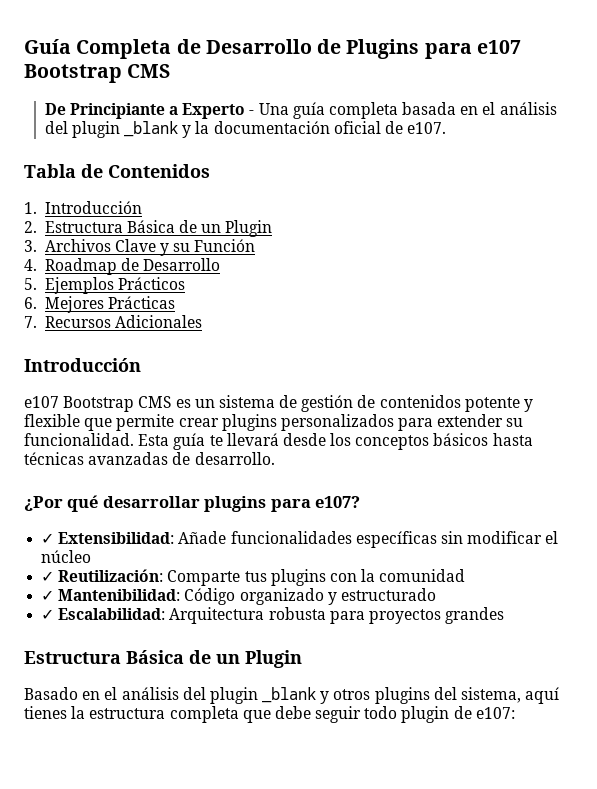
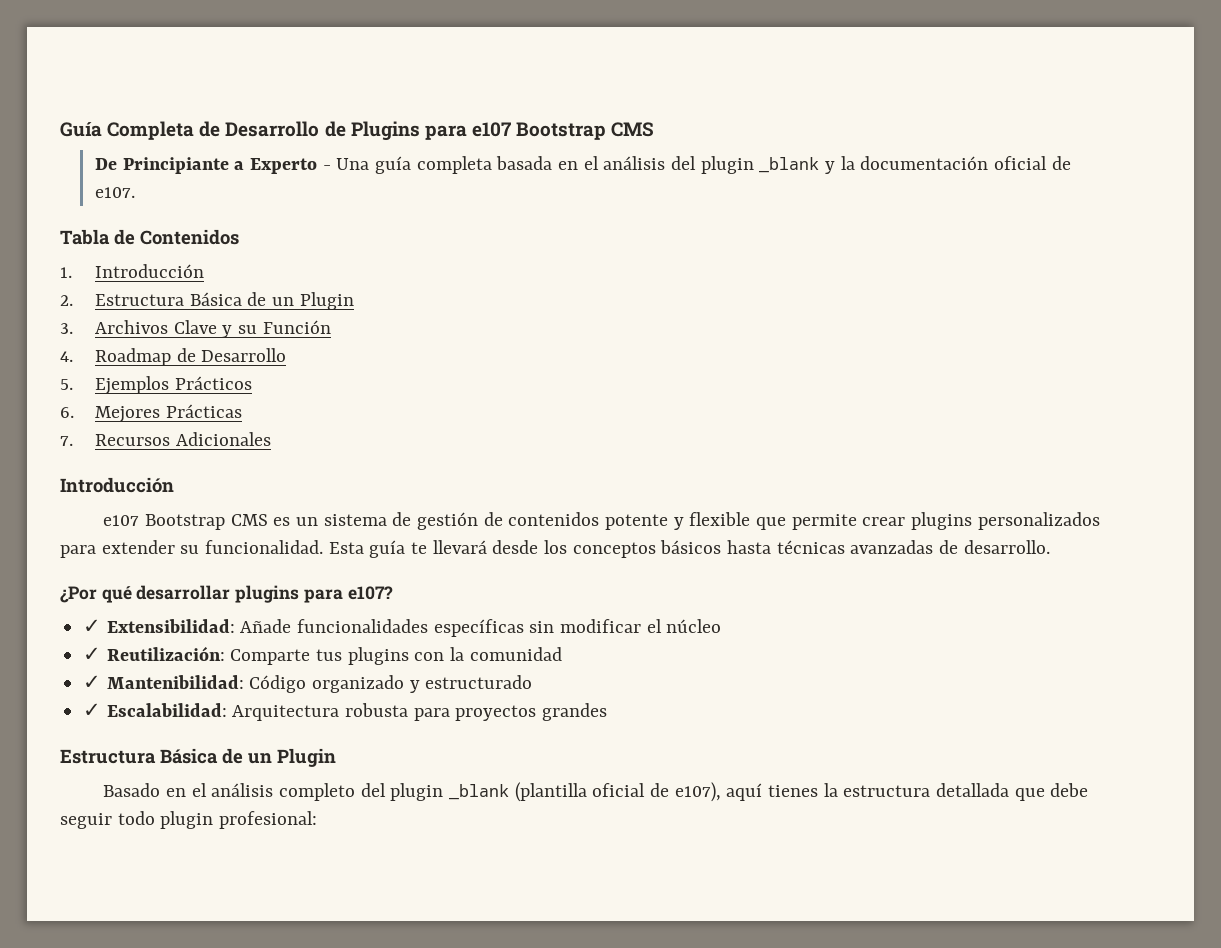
- Basado en el análisis del plugin _blank y otros plugins del sistema, aquí tienes la estructura completa que debe seguir todo plugin de e107:
+ Basado en el análisis completo del plugin _blank (plantilla oficial de e107), aquí tienes la estructura detallada que debe seguir todo plugin profesional:

